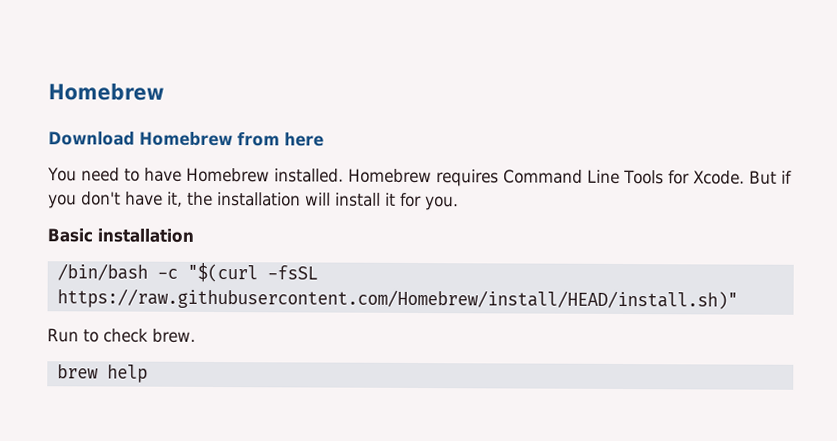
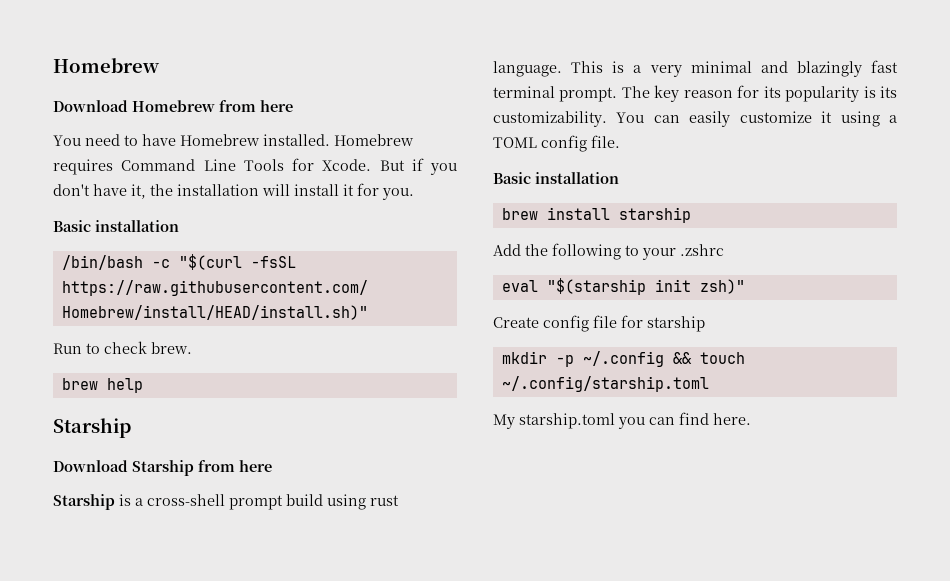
  brew help
+ Starship
+ Download Starship from here
+ Starship is a cross-shell prompt build using rust language. This is a very minimal and blazingly fast terminal prompt. The key reason for its popularity is its customizability. You can easily customize it using a TOML config file.
+ Basic installation
+ brew install starship
+ Add the following to your .zshrc
+ eval "$(starship init zsh)"
+ Create config file for starship
+ mkdir -p ~/.config && touch ~/.config/starship.toml
+ My starship.toml you can find here.

